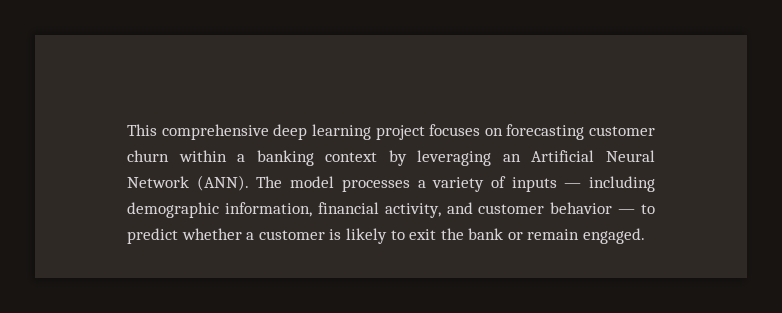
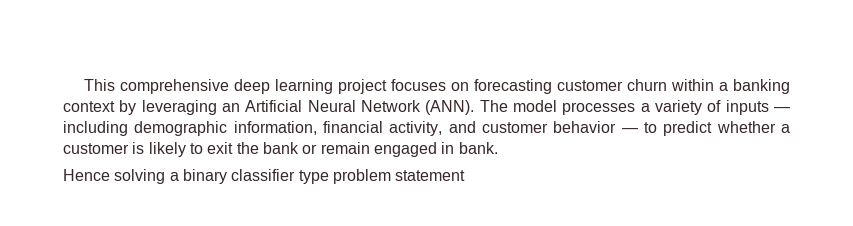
- The model processes a variety of inputs — including demographic information, financial activity, and customer behavior — to predict whether a customer is likely to exit the bank or remain engaged.
+ The model processes a variety of inputs — including demographic information, financial activity, and customer behavior — to predict whether a customer is likely to exit the bank or remain engaged in bank.
+ Hence solving a binary classifier type problem statement

